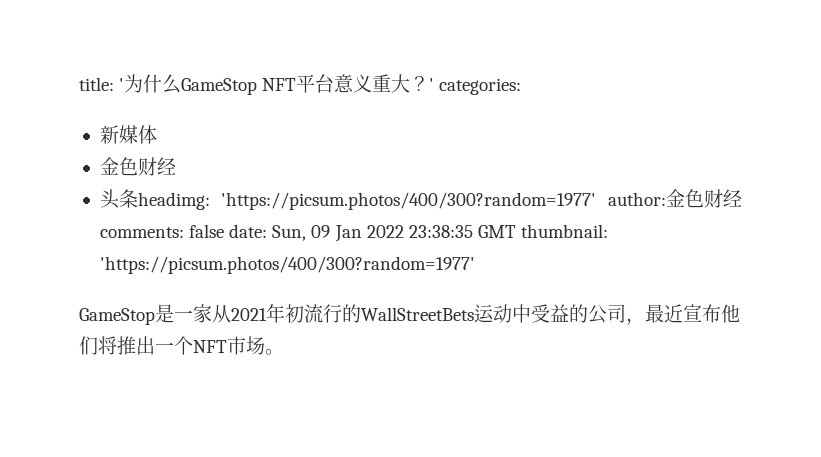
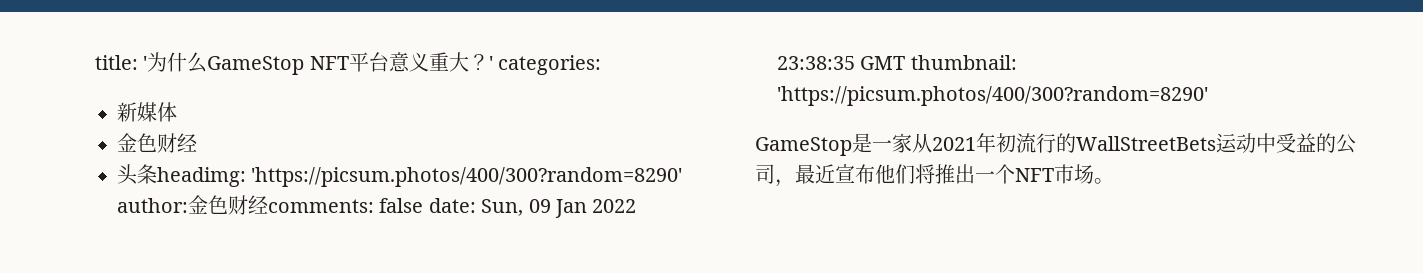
- 头条headimg: 'https://picsum.photos/400/300?random=1977' author:金色财经comments: false date: Sun, 09 Jan 2022 23:38:35 GMT thumbnail: 'https://picsum.photos/400/300?random=1977'
+ 头条headimg: 'https://picsum.photos/400/300?random=8290' author:金色财经comments: false date: Sun, 09 Jan 2022 23:38:35 GMT thumbnail: 'https://picsum.photos/400/300?random=8290'

